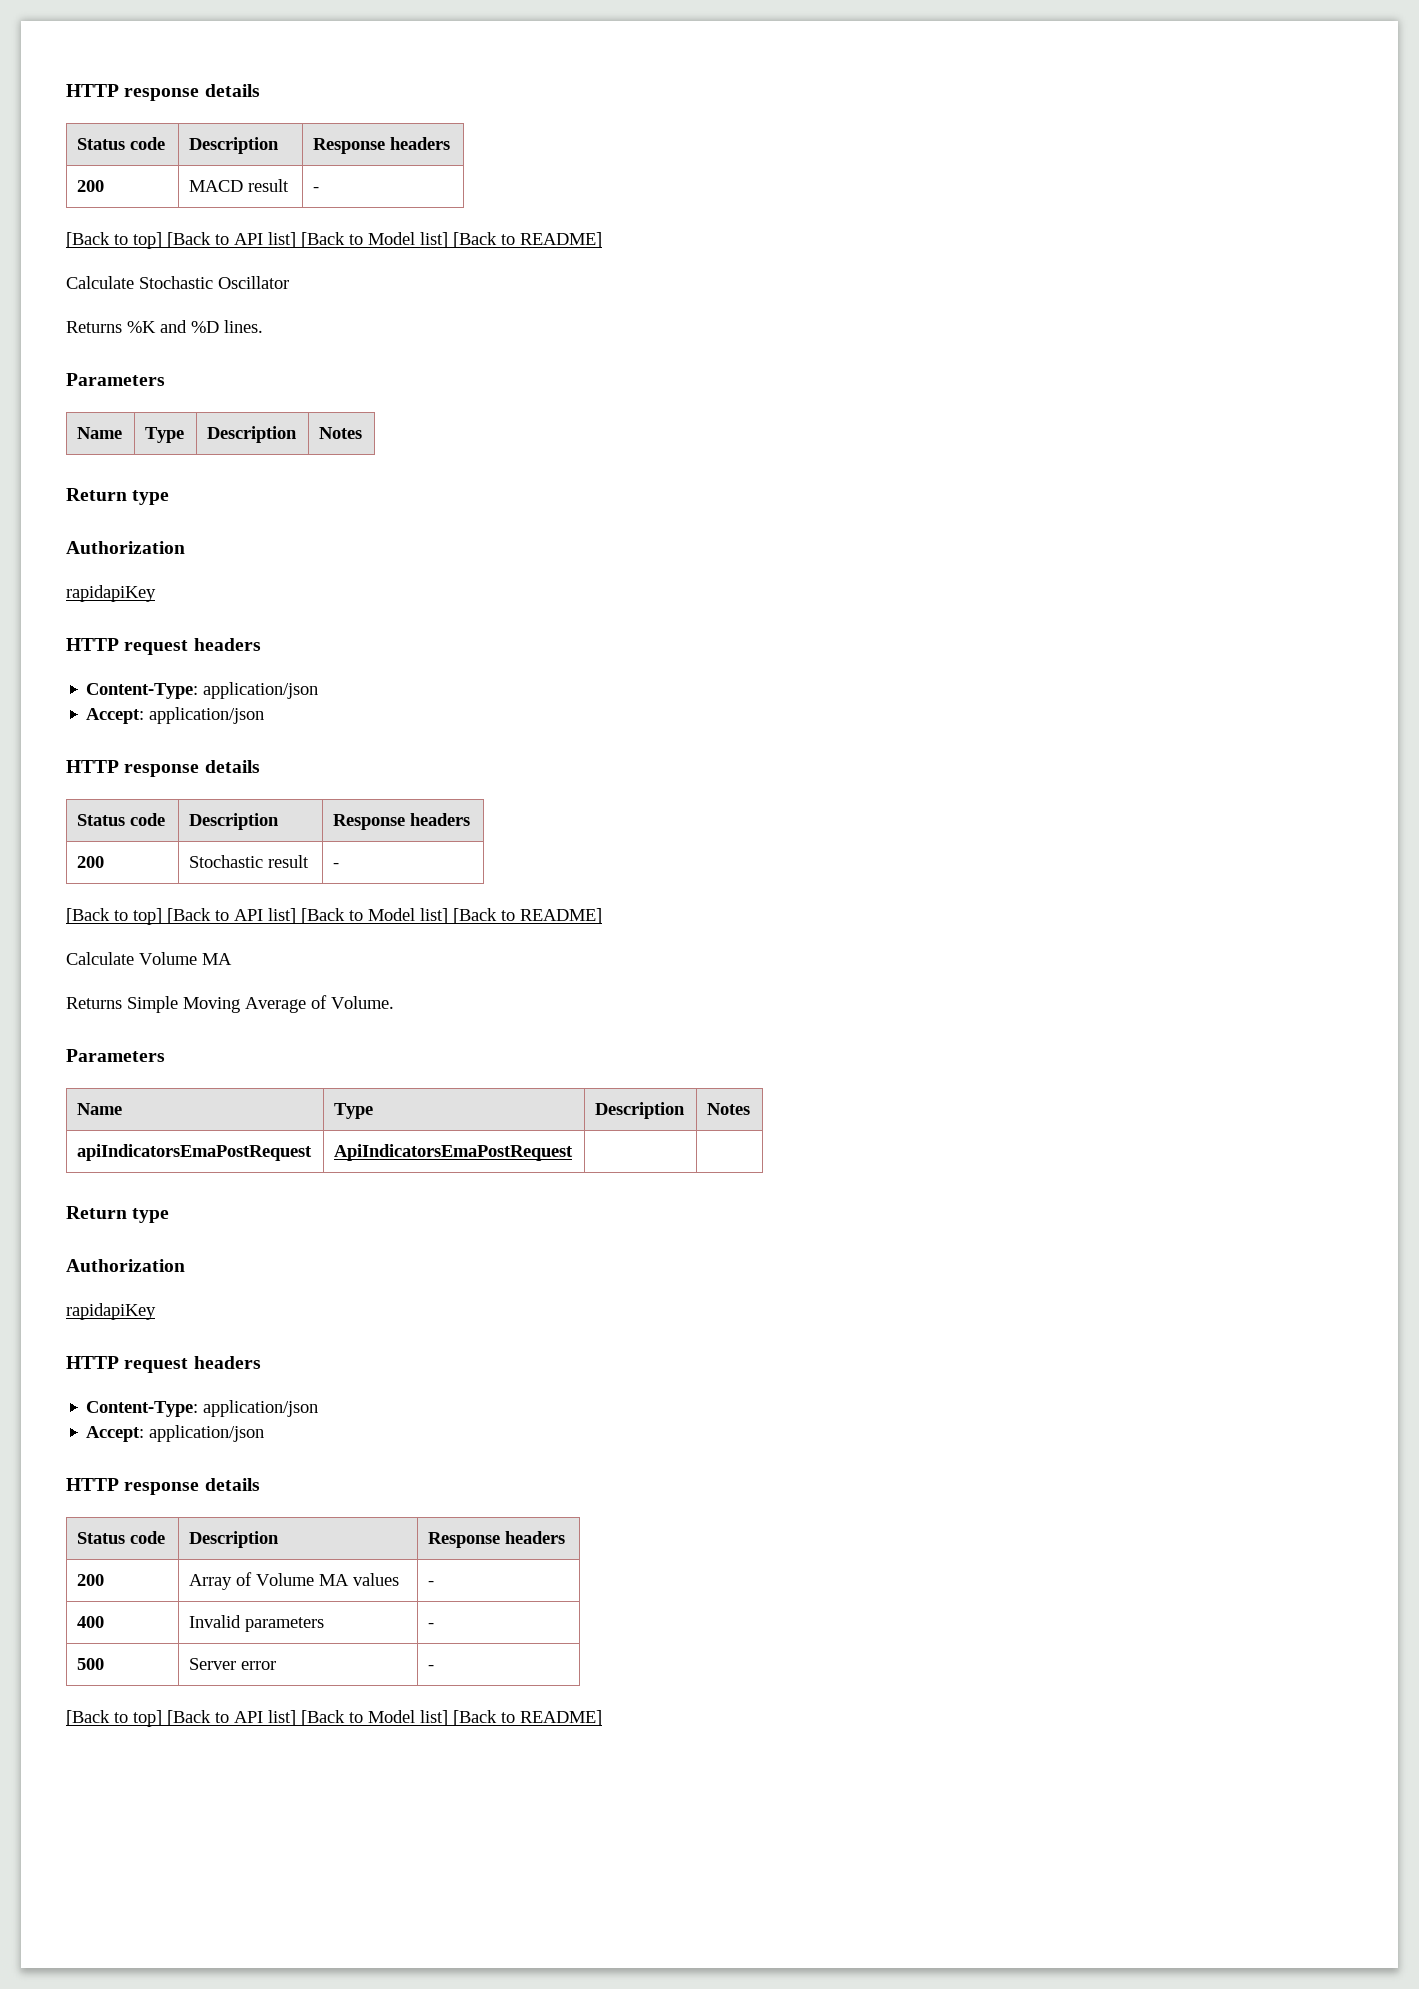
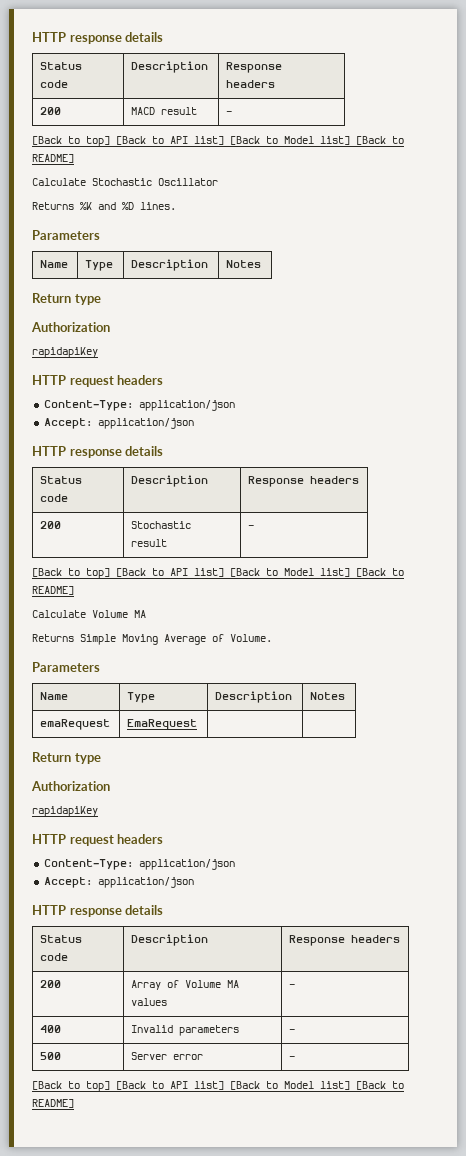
- apiIndicatorsEmaPostRequest | ApiIndicatorsEmaPostRequest | |
+ emaRequest | EmaRequest | |

